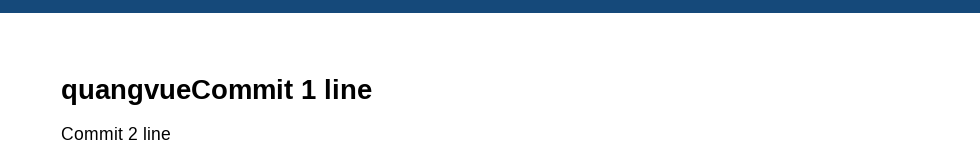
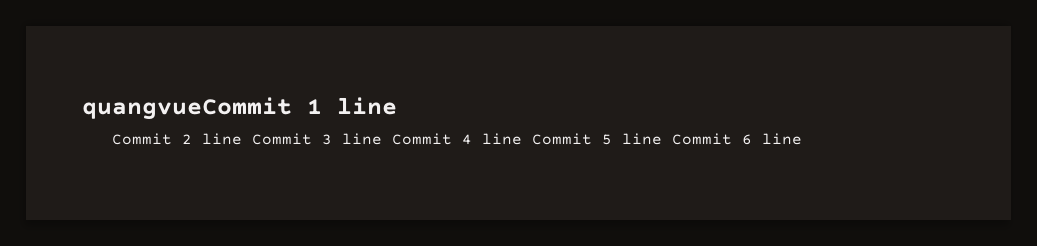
- Commit 2 line
+ Commit 2 line Commit 3 line Commit 4 line Commit 5 line Commit 6 line

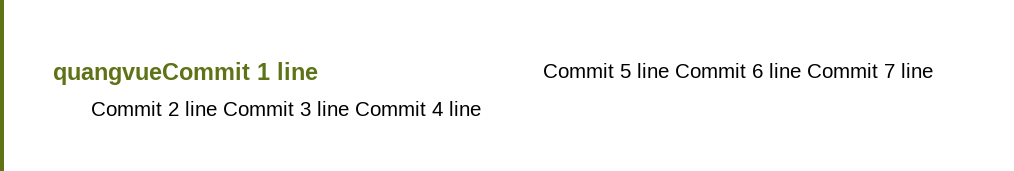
- Commit 2 line Commit 3 line Commit 4 line Commit 5 line Commit 6 line
+ Commit 2 line Commit 3 line Commit 4 line Commit 5 line Commit 6 line Commit 7 line

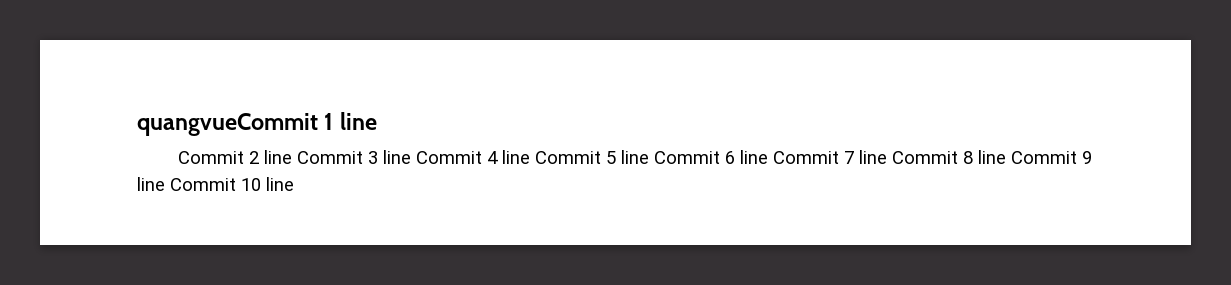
- Commit 2 line Commit 3 line Commit 4 line Commit 5 line Commit 6 line Commit 7 line
+ Commit 2 line Commit 3 line Commit 4 line Commit 5 line Commit 6 line Commit 7 line Commit 8 line Commit 9 line Commit 10 line

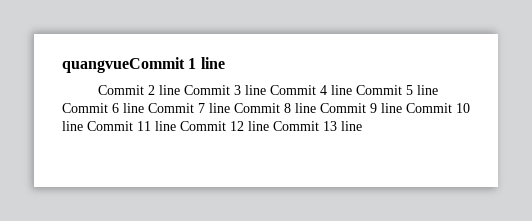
- Commit 2 line Commit 3 line Commit 4 line Commit 5 line Commit 6 line Commit 7 line Commit 8 line Commit 9 line Commit 10 line
+ Commit 2 line Commit 3 line Commit 4 line Commit 5 line Commit 6 line Commit 7 line Commit 8 line Commit 9 line Commit 10 line Commit 11 line Commit 12 line Commit 13 line

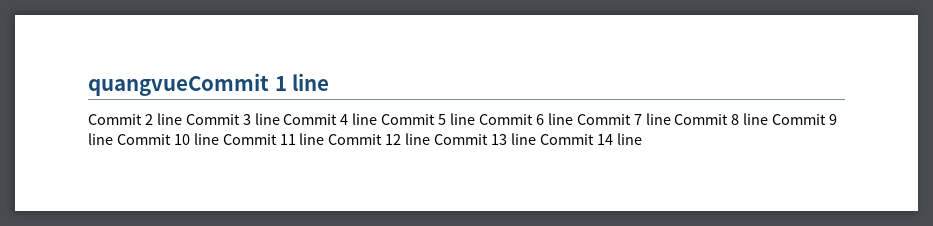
- Commit 2 line Commit 3 line Commit 4 line Commit 5 line Commit 6 line Commit 7 line Commit 8 line Commit 9 line Commit 10 line Commit 11 line Commit 12 line Commit 13 line
+ Commit 2 line Commit 3 line Commit 4 line Commit 5 line Commit 6 line Commit 7 line Commit 8 line Commit 9 line Commit 10 line Commit 11 line Commit 12 line Commit 13 line Commit 14 line

